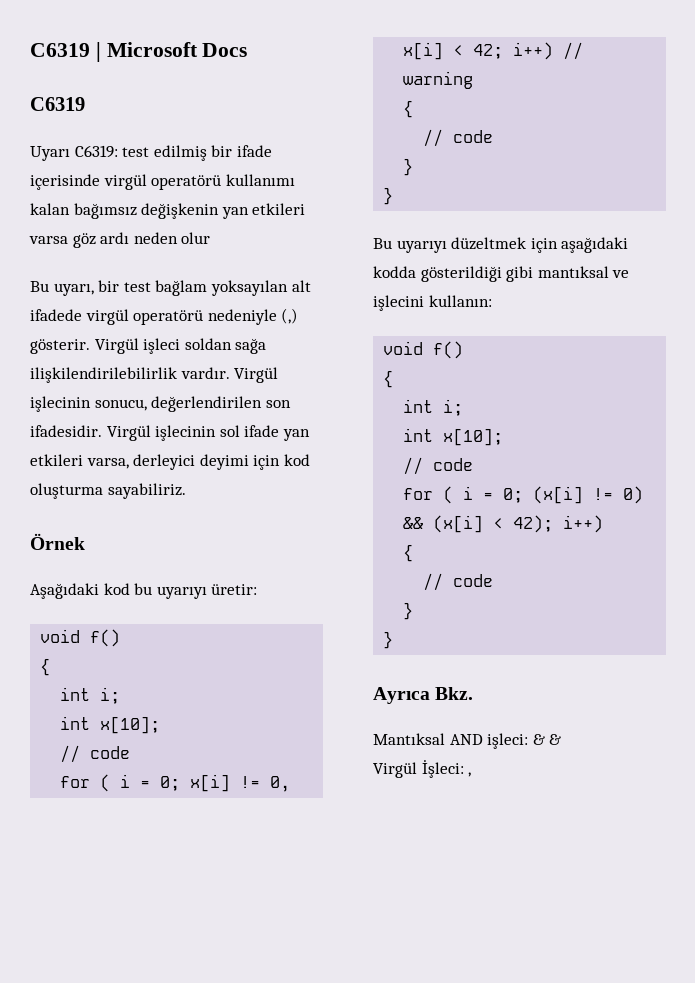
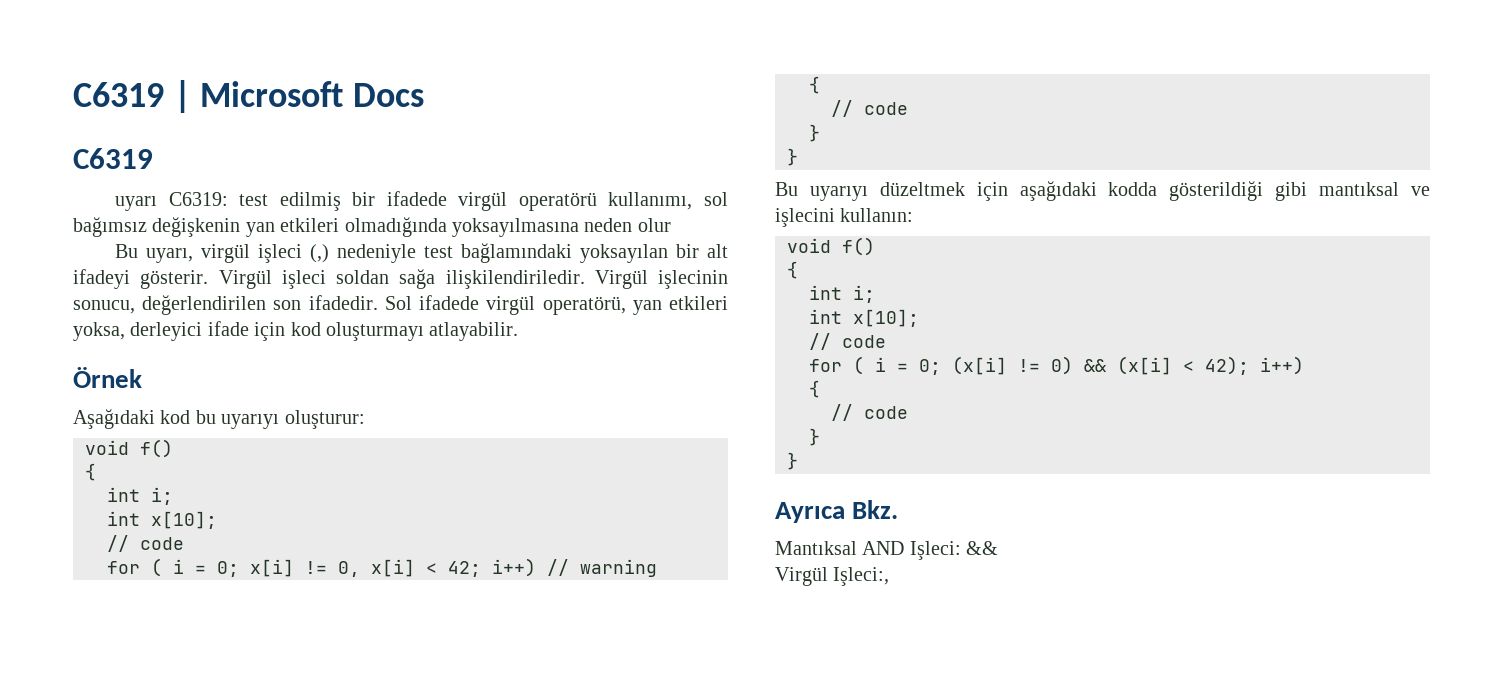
- Uyarı C6319: test edilmiş bir ifade içerisinde virgül operatörü kullanımı kalan bağımsız değişkenin yan etkileri varsa göz ardı neden olur
+ uyarı C6319: test edilmiş bir ifadede virgül operatörü kullanımı, sol bağımsız değişkenin yan etkileri olmadığında yoksayılmasına neden olur
- Bu uyarı, bir test bağlam yoksayılan alt ifadede virgül operatörü nedeniyle (,) gösterir.
+ Bu uyarı, virgül işleci (,) nedeniyle test bağlamındaki yoksayılan bir alt ifadeyi gösterir.
- Virgül işleci soldan sağa ilişkilendirilebilirlik vardır.
+ Virgül işleci soldan sağa ilişkilendiriledir.
- Virgül işlecinin sonucu, değerlendirilen son ifadesidir. Virgül işlecinin sol ifade yan etkileri varsa, derleyici deyimi için kod oluşturma sayabiliriz.
+ Virgül işlecinin sonucu, değerlendirilen son ifadedir. Sol ifadede virgül operatörü, yan etkileri yoksa, derleyici ifade için kod oluşturmayı atlayabilir.
- Aşağıdaki kod bu uyarıyı üretir:
+ Aşağıdaki kod bu uyarıyı oluşturur:
- Mantıksal AND işleci: & &
- Virgül İşleci: ,
+ Mantıksal AND Işleci: &&
+ Virgül Işleci:,

